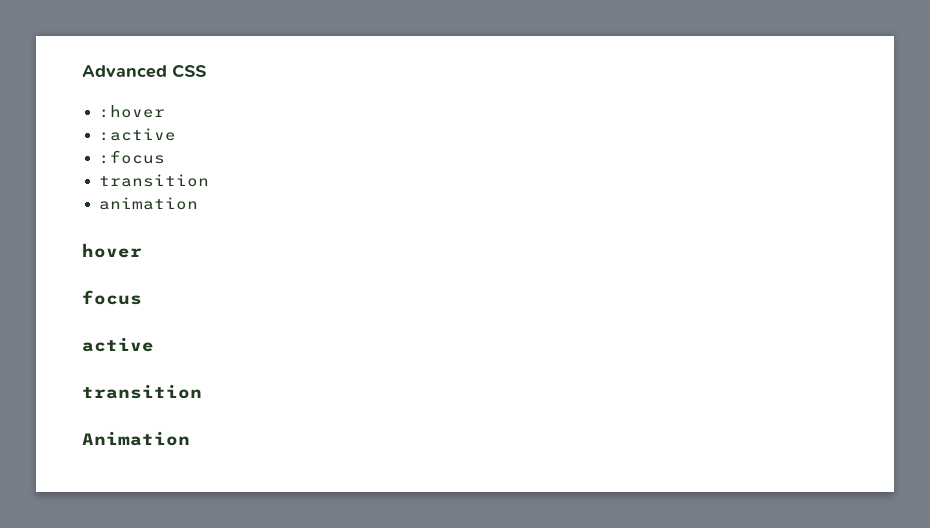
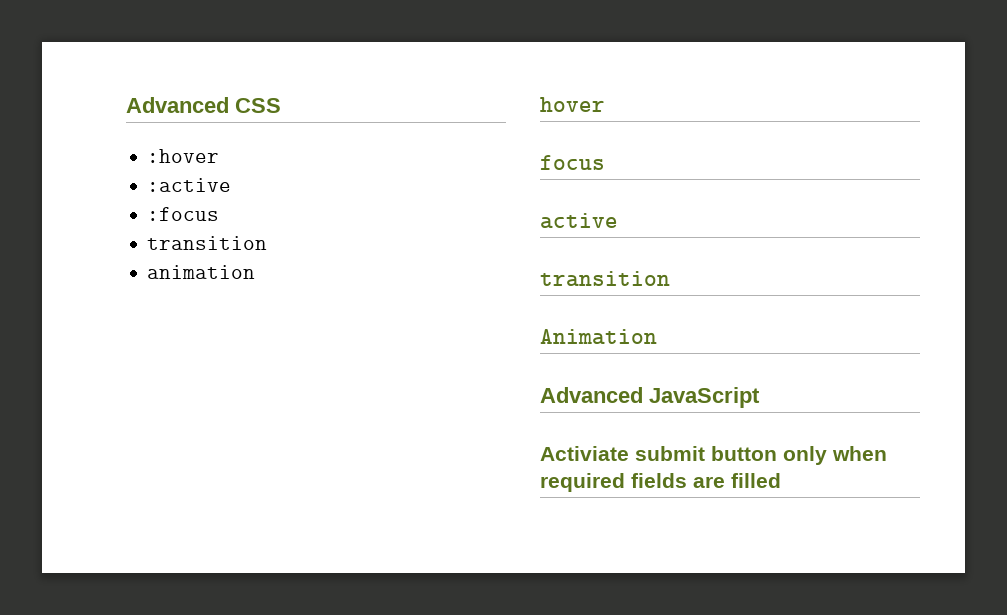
+ Advanced JavaScript
+ Activiate submit button only when required fields are filled

